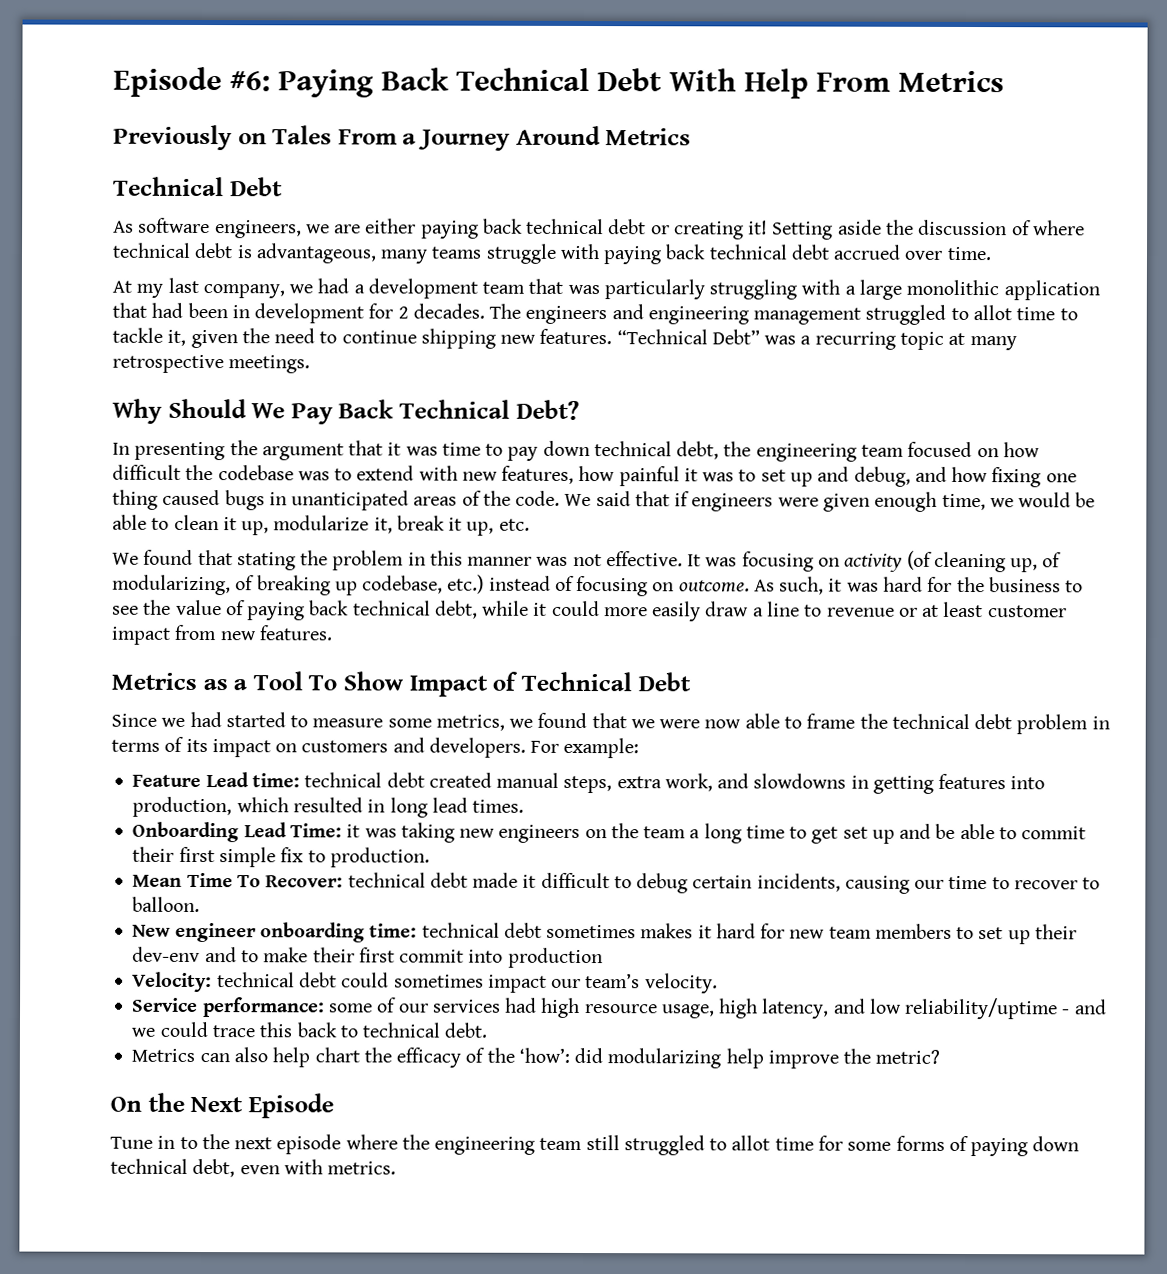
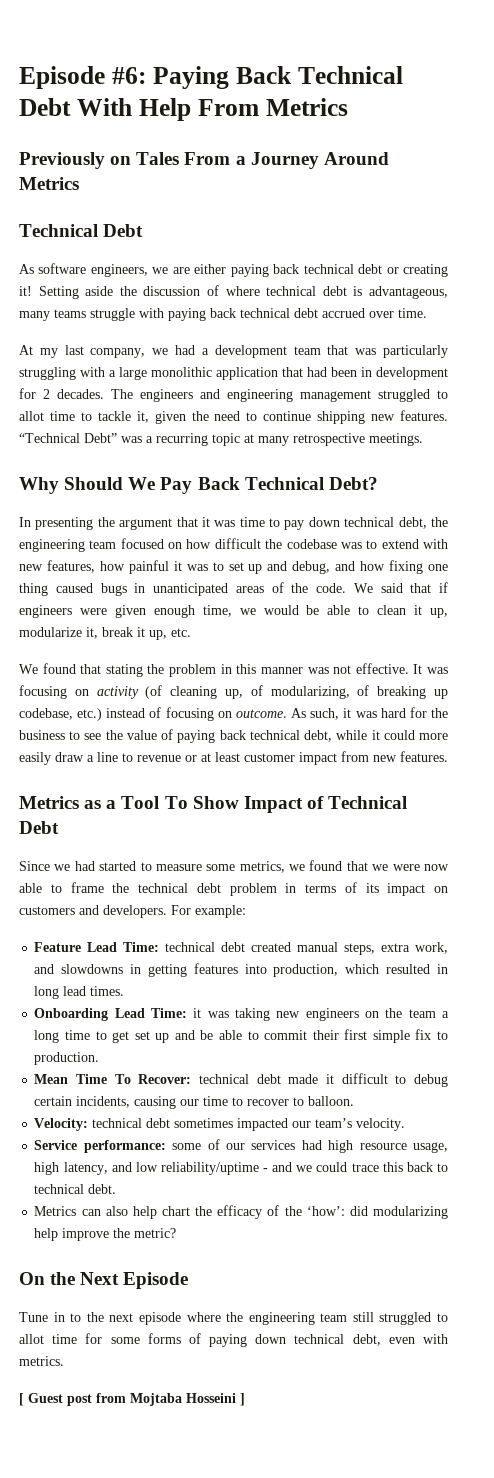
- Feature Lead time: technical debt created manual steps, extra work, and slowdowns in getting features into production, which resulted in long lead times.
+ Feature Lead Time: technical debt created manual steps, extra work, and slowdowns in getting features into production, which resulted in long lead times.
- New engineer onboarding time: technical debt sometimes makes it hard for new team members to set up their dev-env and to make their first commit into production
- Velocity: technical debt could sometimes impact our team’s velocity.
+ Velocity: technical debt sometimes impacted our team’s velocity.
+ [ Guest post from Mojtaba Hosseini ]

